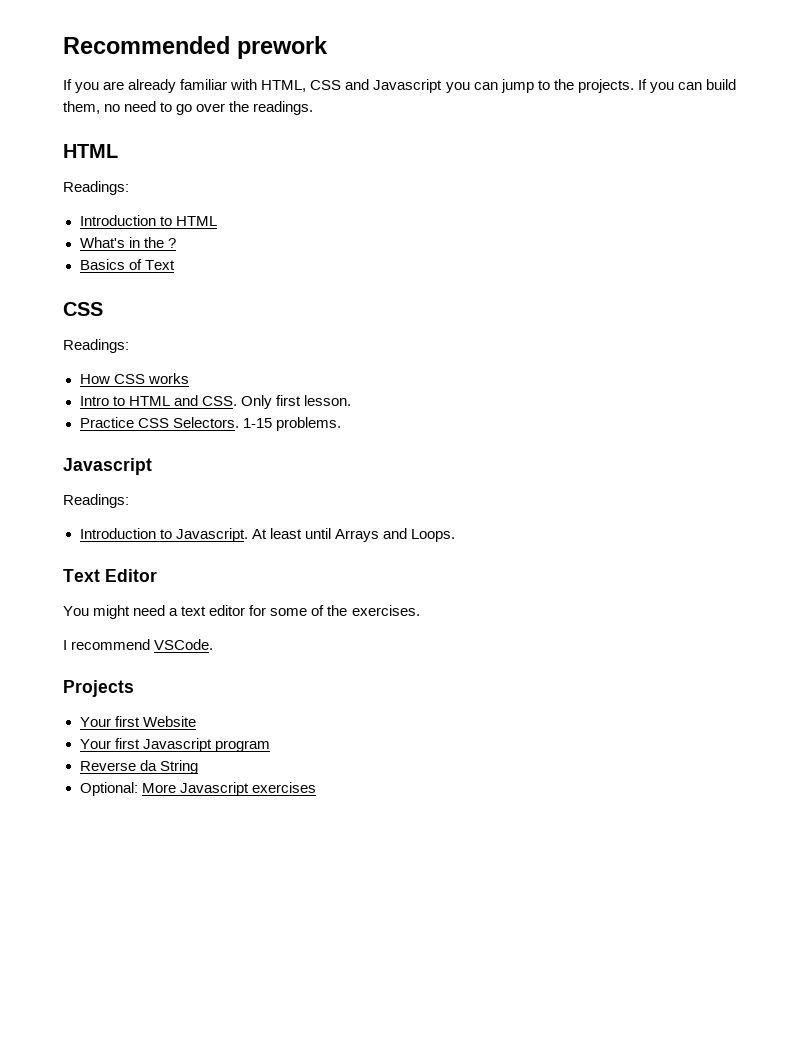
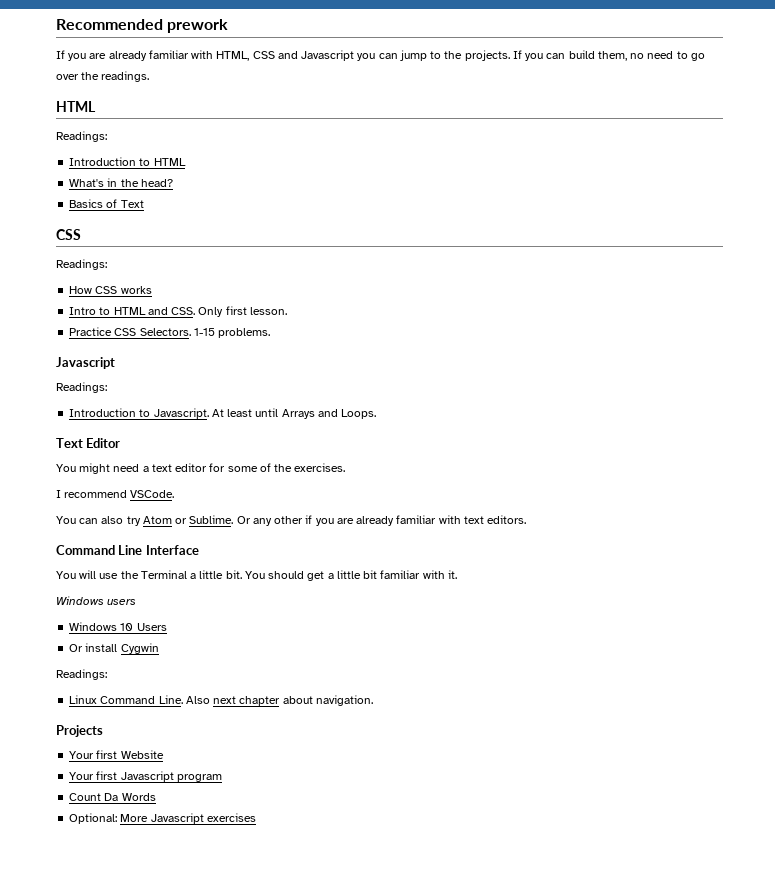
- What's in the ?
+ What's in the head?
+ You can also try Atom or Sublime. Or any other if you are already familiar with text editors.
+ Command Line Interface
+ You will use the Terminal a little bit. You should get a little bit familiar with it.
+ Windows users
+ Windows 10 Users
+ Or install Cygwin
+ Readings:
+ Linux Command Line. Also next chapter about navigation.
- Reverse da String
+ Count Da Words

